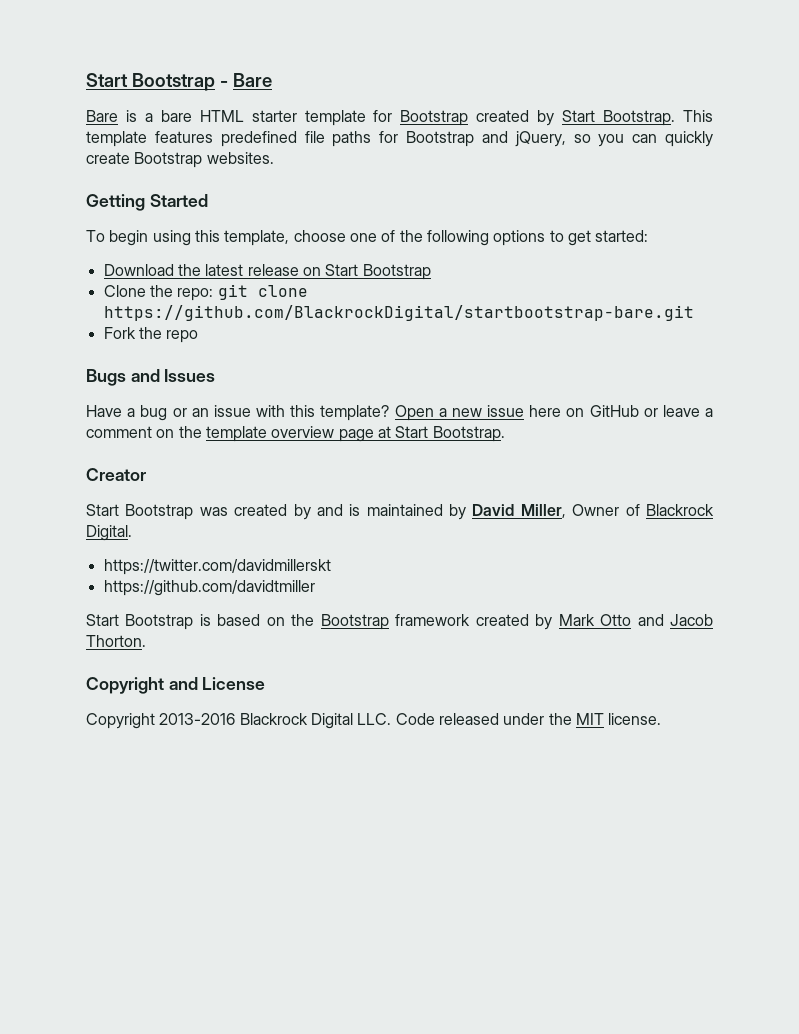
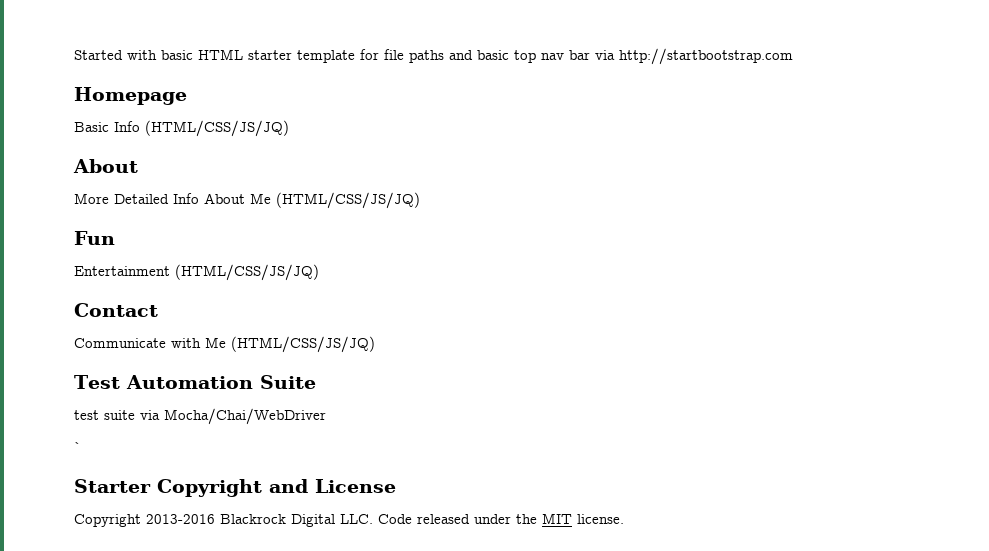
- Start Bootstrap - Bare
- Bare is a bare HTML starter template for Bootstrap created by Start Bootstrap. This template features predefined file paths for Bootstrap and jQuery, so you can quickly create Bootstrap websites.
- Getting Started
- To begin using this template, choose one of the following options to get started:
- Download the latest release on Start Bootstrap
- Clone the repo: git clone https://github.com/BlackrockDigital/startbootstrap-bare.git
- Fork the repo
- Bugs and Issues
- Have a bug or an issue with this template? Open a new issue here on GitHub or leave a comment on the template overview page at Start Bootstrap.
- Creator
- Start Bootstrap was created by and is maintained by David Miller, Owner of Blackrock Digital.
- https://twitter.com/davidmillerskt
- https://github.com/davidtmiller
- Start Bootstrap is based on the Bootstrap framework created by Mark Otto and Jacob Thorton.
- Copyright and License
+ Started with basic HTML starter template for file paths and basic top nav bar via http://startbootstrap.com
+ Homepage
+ Basic Info (HTML/CSS/JS/JQ)
+ About
+ More Detailed Info About Me (HTML/CSS/JS/JQ)
+ Fun
+ Entertainment (HTML/CSS/JS/JQ)
+ Contact
+ Communicate with Me (HTML/CSS/JS/JQ)
+ Test Automation Suite
+ test suite via Mocha/Chai/WebDriver
+ `
+ Starter Copyright and License

